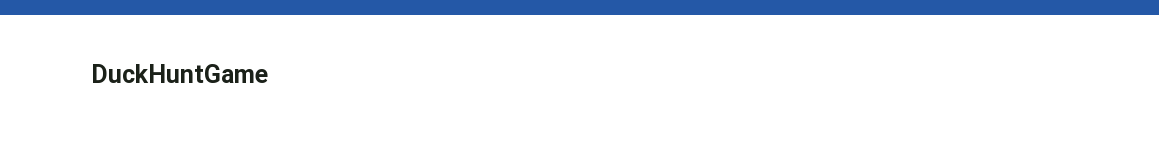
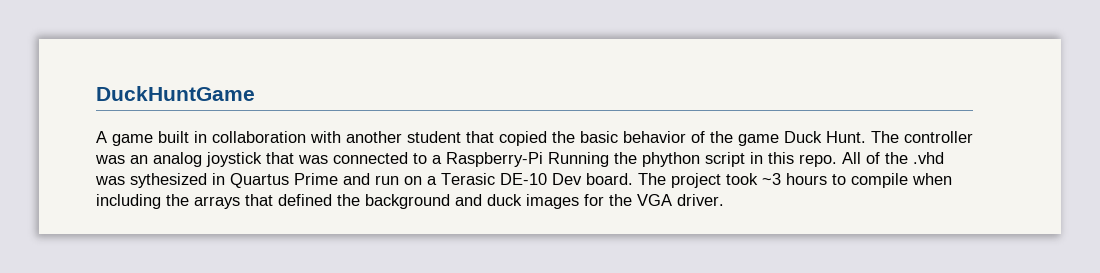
+ A game built in collaboration with another student that copied the basic behavior of the game Duck Hunt. The controller was an analog joystick that was connected to a Raspberry-Pi Running the phython script in this repo. All of the .vhd was sythesized in Quartus Prime and run on a Terasic DE-10 Dev board. The project took ~3 hours to compile when including the arrays that defined the background and duck images for the VGA driver.

